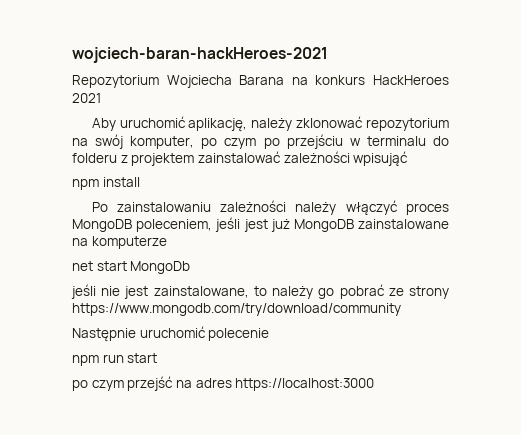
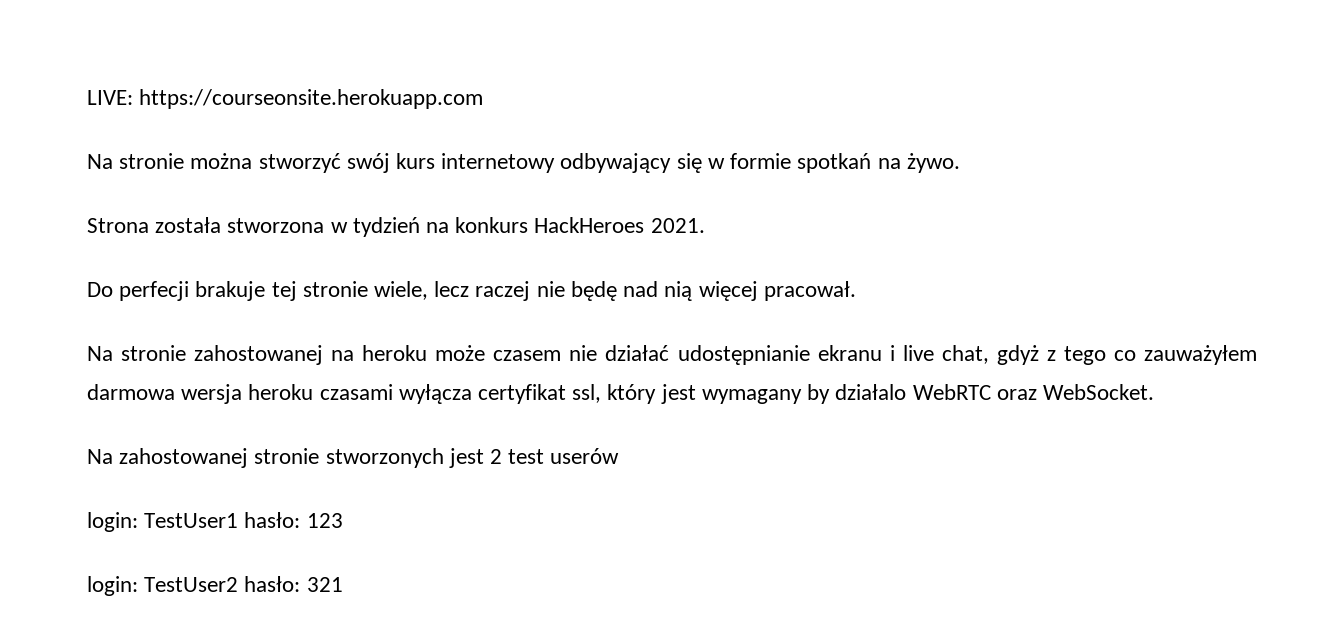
- wojciech-baran-hackHeroes-2021
- Repozytorium Wojciecha Barana na konkurs HackHeroes 2021
- Aby uruchomić aplikację, należy zklonować repozytorium na swój komputer, po czym po przejściu w terminalu do folderu z projektem zainstalować zależności wpisująć
- npm install
- Po zainstalowaniu zależności należy włączyć proces MongoDB poleceniem, jeśli jest już MongoDB zainstalowane na komputerze
- net start MongoDb
- jeśli nie jest zainstalowane, to należy go pobrać ze strony https://www.mongodb.com/try/download/community
- Następnie uruchomić polecenie
- npm run start
- po czym przejść na adres https://localhost:3000
+ LIVE: https://courseonsite.herokuapp.com
+ Na stronie można stworzyć swój kurs internetowy odbywający się w formie spotkań na żywo.
+ Strona została stworzona w tydzień na konkurs HackHeroes 2021.
+ Do perfecji brakuje tej stronie wiele, lecz raczej nie będę nad nią więcej pracował.
+ Na stronie zahostowanej na heroku może czasem nie działać udostępnianie ekranu i live chat, gdyż z tego co zauważyłem darmowa wersja heroku czasami wyłącza certyfikat ssl, który jest wymagany by działalo WebRTC oraz WebSocket.
+ Na zahostowanej stronie stworzonych jest 2 test userów
+ login: TestUser1 hasło: 123
+ login: TestUser2 hasło: 321

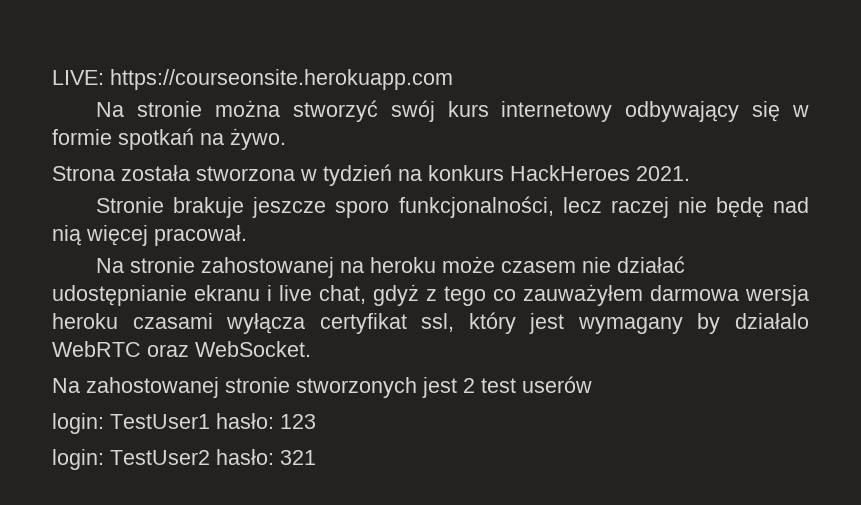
- Do perfecji brakuje tej stronie wiele, lecz raczej nie będę nad nią więcej pracował.
+ Stronie brakuje jeszcze sporo funkcjonalności, lecz raczej nie będę nad nią więcej pracował.

